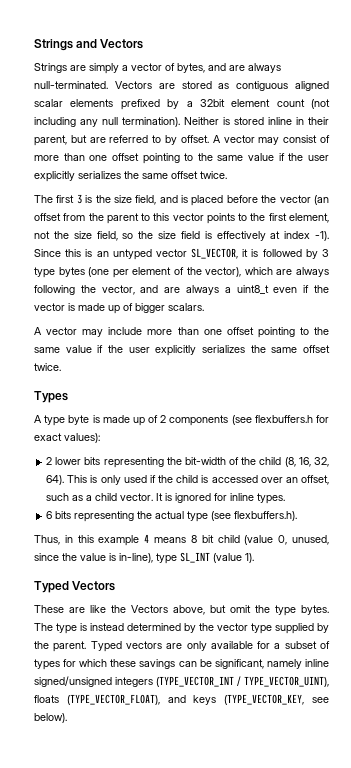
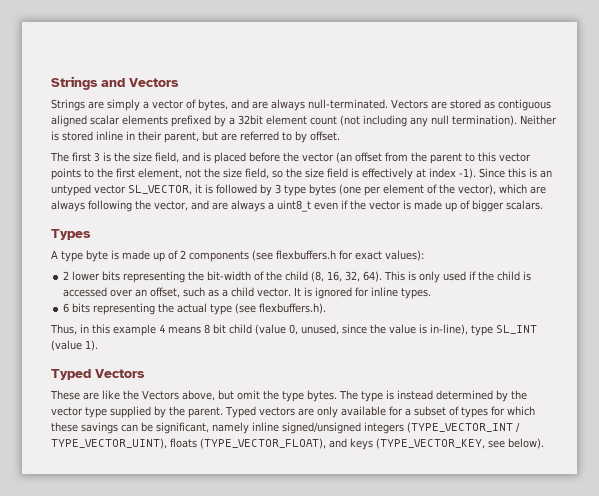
- A vector may consist of more than one offset pointing to the same value if the user explicitly serializes the same offset twice.
- A vector may include more than one offset pointing to the same value if the user explicitly serializes the same offset twice.

